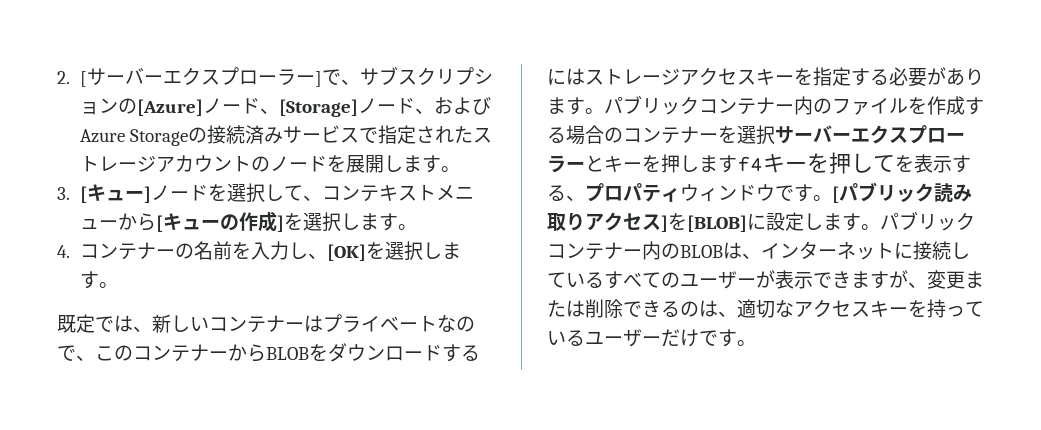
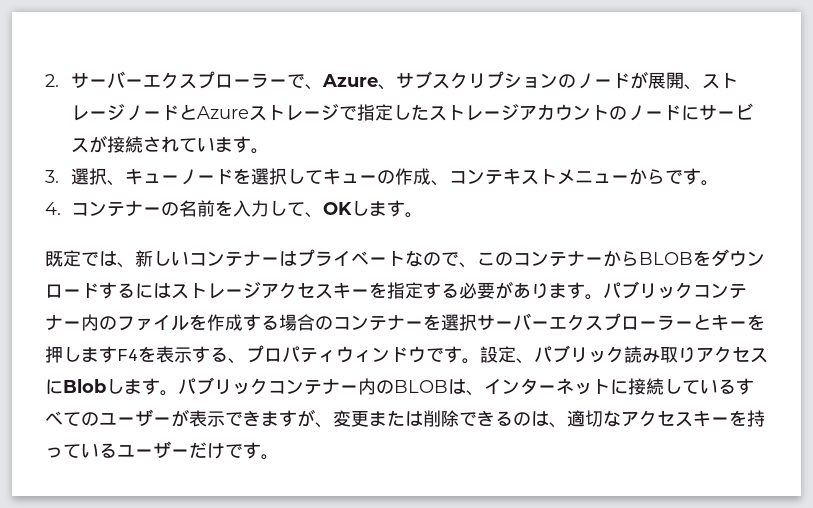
- 2. [サーバーエクスプローラー]で、サブスクリプションの[Azure]ノード、[Storage]ノード、およびAzure Storageの接続済みサービスで指定されたストレージアカウントのノードを展開します。
+ 2.サーバーエクスプローラーで、Azure、サブスクリプションのノードが展開、ストレージノードとAzureストレージで指定したストレージアカウントのノードにサービスが接続されています。
- 3. [キュー]ノードを選択して、コンテキストメニューから[キューの作成]を選択します。
+ 3.選択、キューノードを選択してキューの作成、コンテキストメニューからです。
- 4.コンテナーの名前を入力し、[OK]を選択します。
+ 4.コンテナーの名前を入力して、OKします。
- パブリックコンテナー内のファイルを作成する場合のコンテナーを選択サーバーエクスプローラーとキーを押しますf4キーを押してを表示する、プロパティウィンドウです。
+ パブリックコンテナー内のファイルを作成する場合のコンテナーを選択サーバーエクスプローラーとキーを押しますF4を表示する、プロパティウィンドウです。
- [パブリック読み取りアクセス]を[BLOB]に設定します。
+ 設定、パブリック読み取りアクセスにBlobします。

